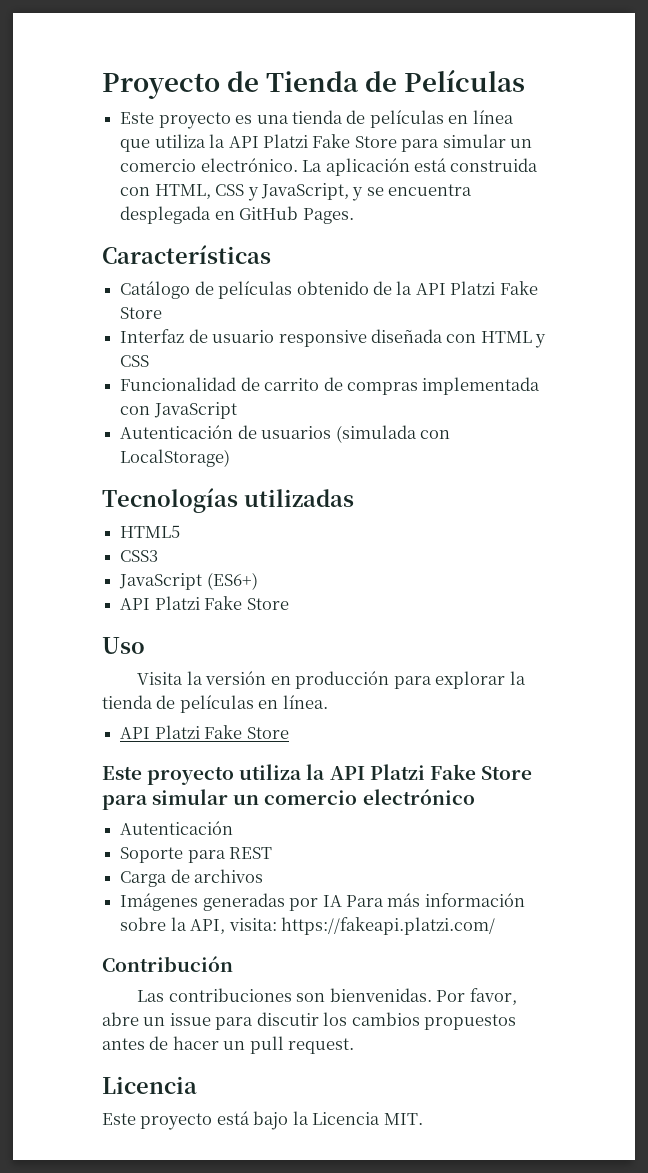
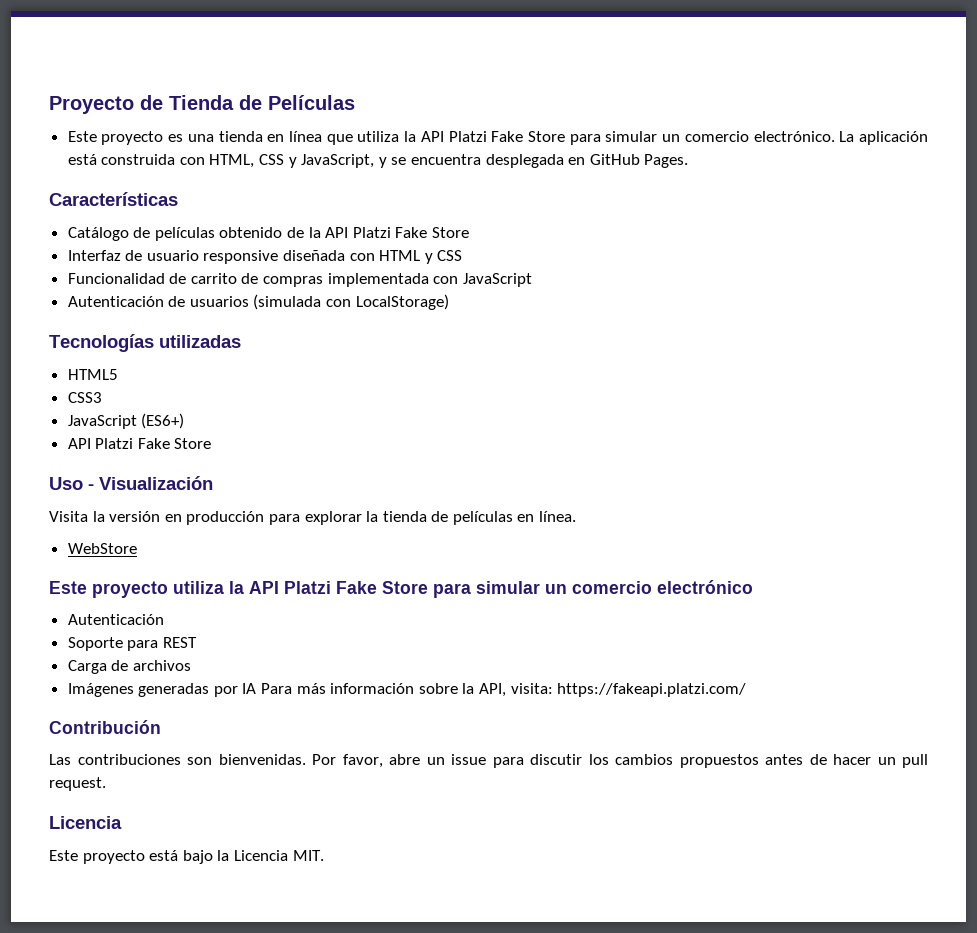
- Este proyecto es una tienda de películas en línea que utiliza la API Platzi Fake Store para simular un comercio electrónico.
+ Este proyecto es una tienda en línea que utiliza la API Platzi Fake Store para simular un comercio electrónico.
- Uso
+ Uso - Visualización
  Visita la versión en producción para explorar la tienda de películas en línea.
- API Platzi Fake Store
+ WebStore

